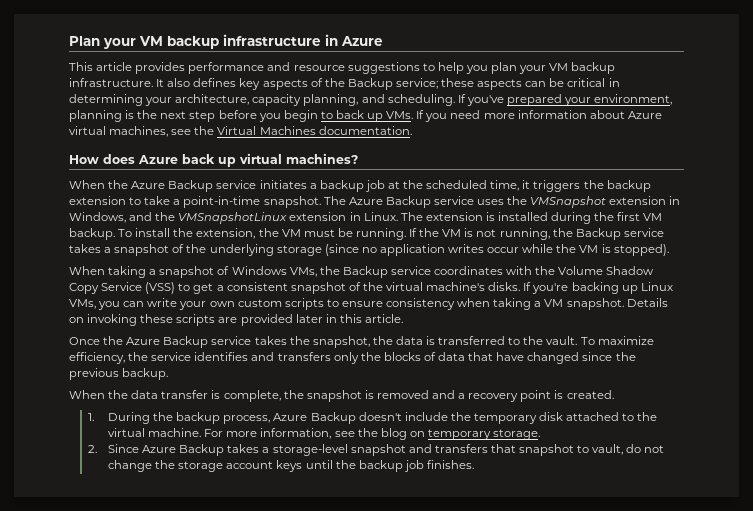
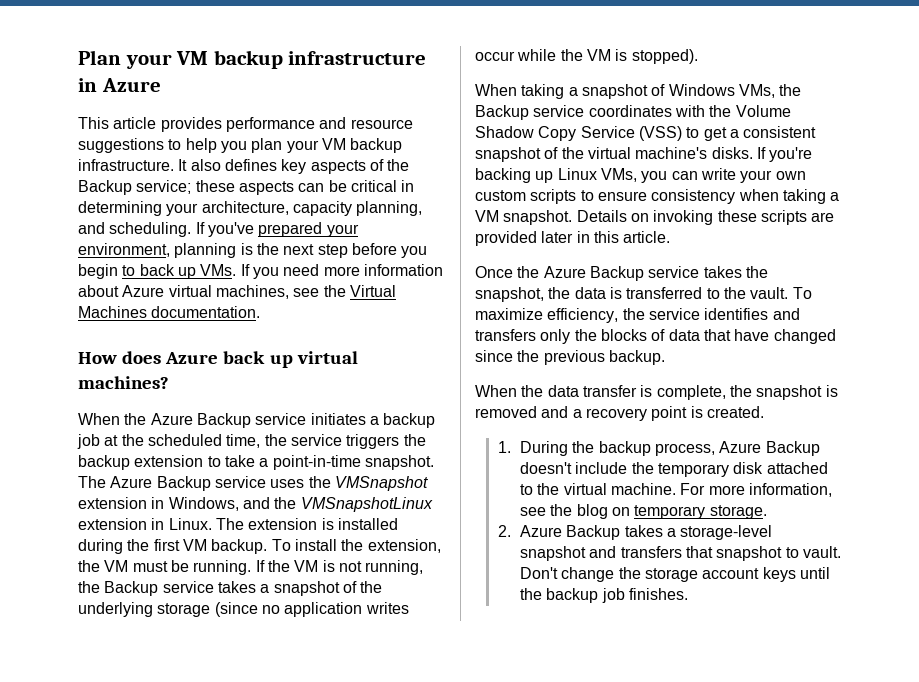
- When the Azure Backup service initiates a backup job at the scheduled time, it triggers the backup extension to take a point-in-time snapshot.
+ When the Azure Backup service initiates a backup job at the scheduled time, the service triggers the backup extension to take a point-in-time snapshot.
- 2. Since Azure Backup takes a storage-level snapshot and transfers that snapshot to vault, do not change the storage account keys until the backup job finishes.
+ 2. Azure Backup takes a storage-level snapshot and transfers that snapshot to vault. Don't change the storage account keys until the backup job finishes.

